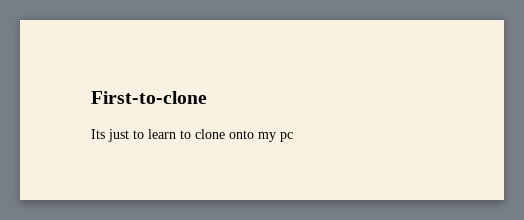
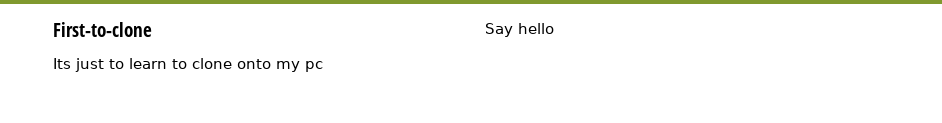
+ Say hello

